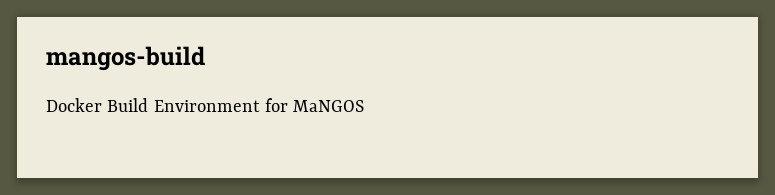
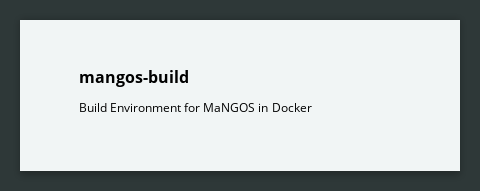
- Docker Build Environment for MaNGOS
+ Build Environment for MaNGOS in Docker

